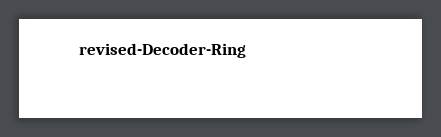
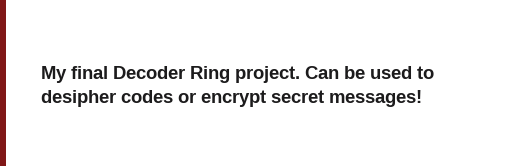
- revised-Decoder-Ring
+ My final Decoder Ring project. Can be used to desipher codes or encrypt secret messages!

